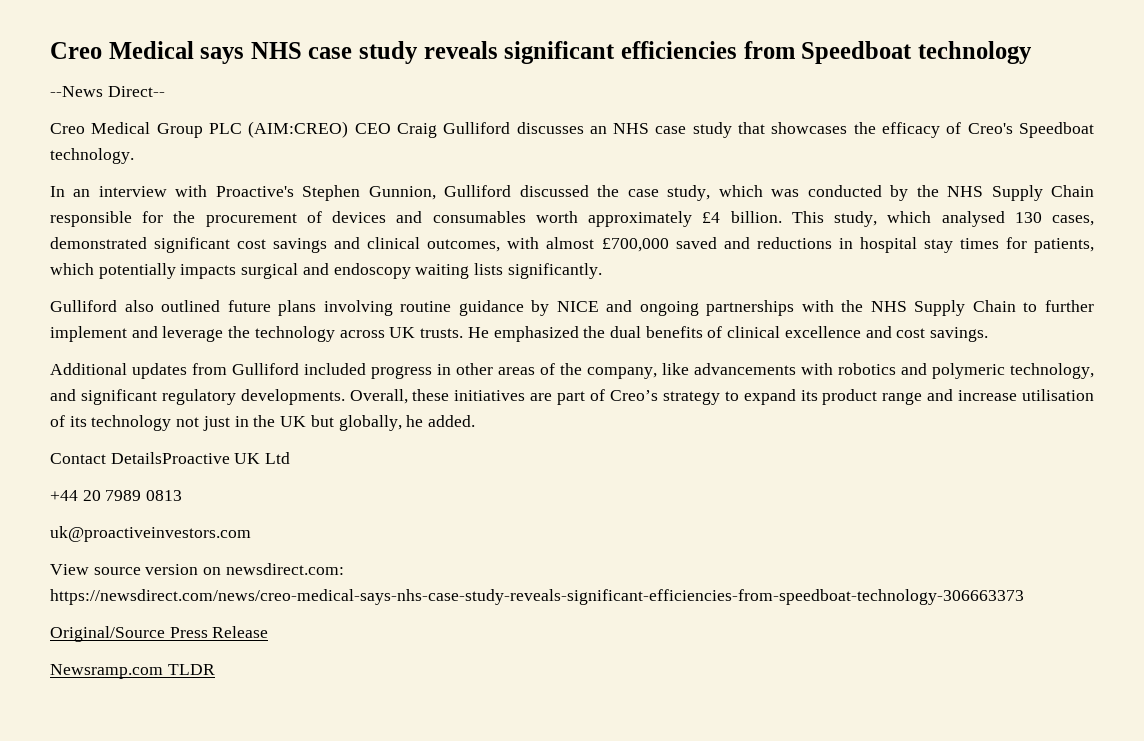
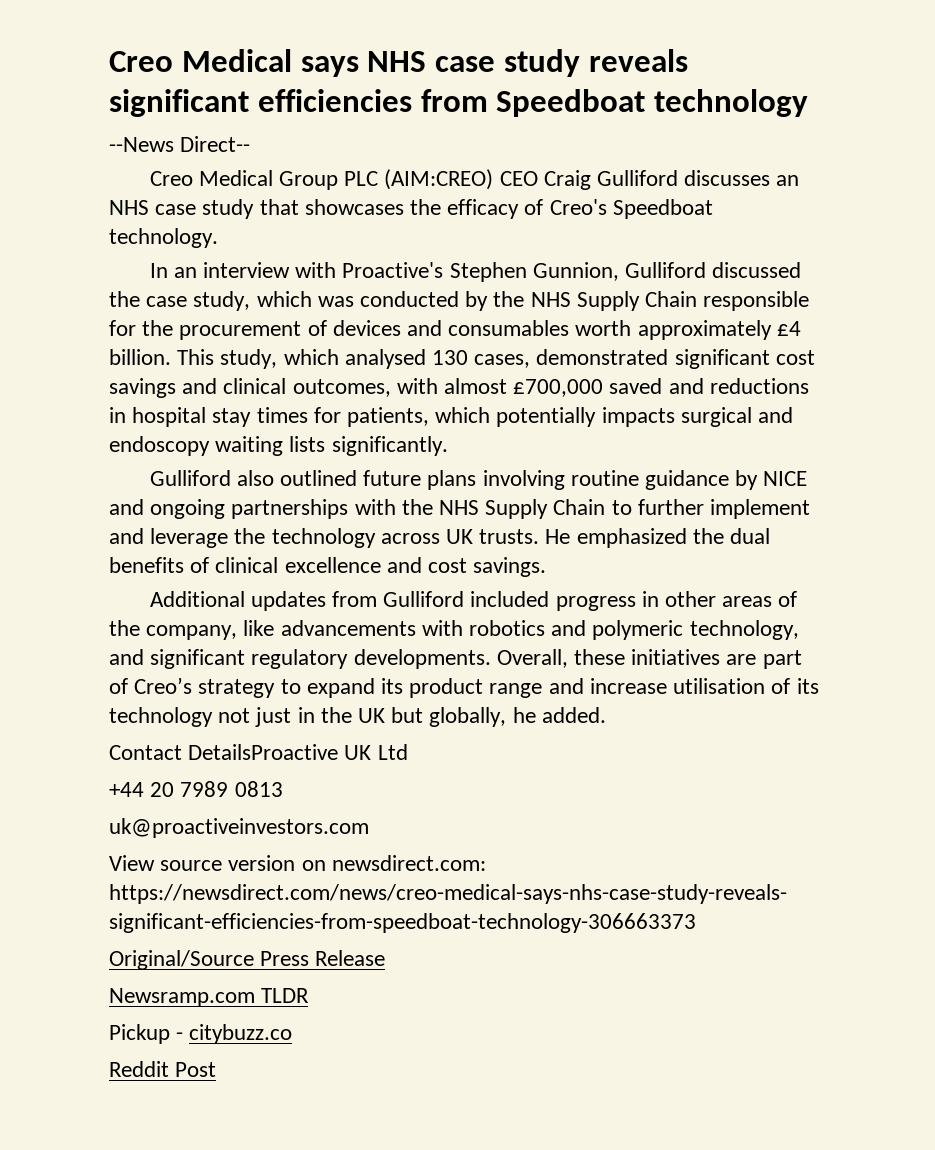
+ Pickup - citybuzz.co
+ Reddit Post

